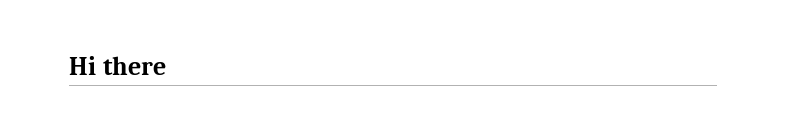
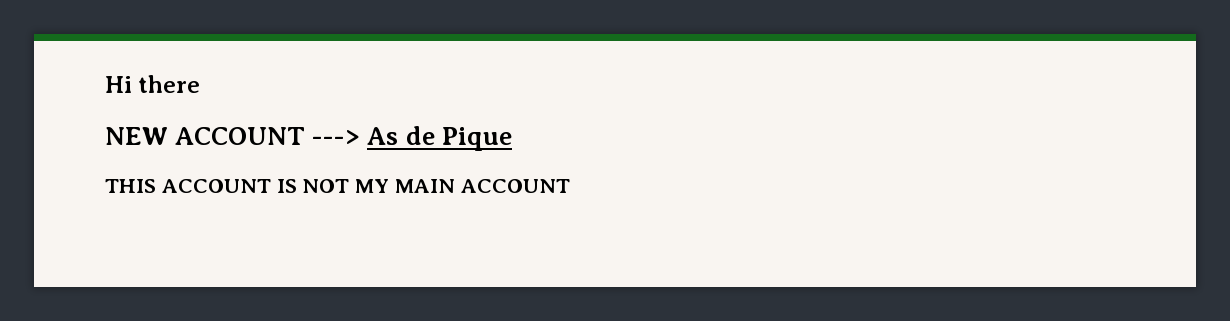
+ NEW ACCOUNT ---> As de Pique
+ THIS ACCOUNT IS NOT MY MAIN ACCOUNT

